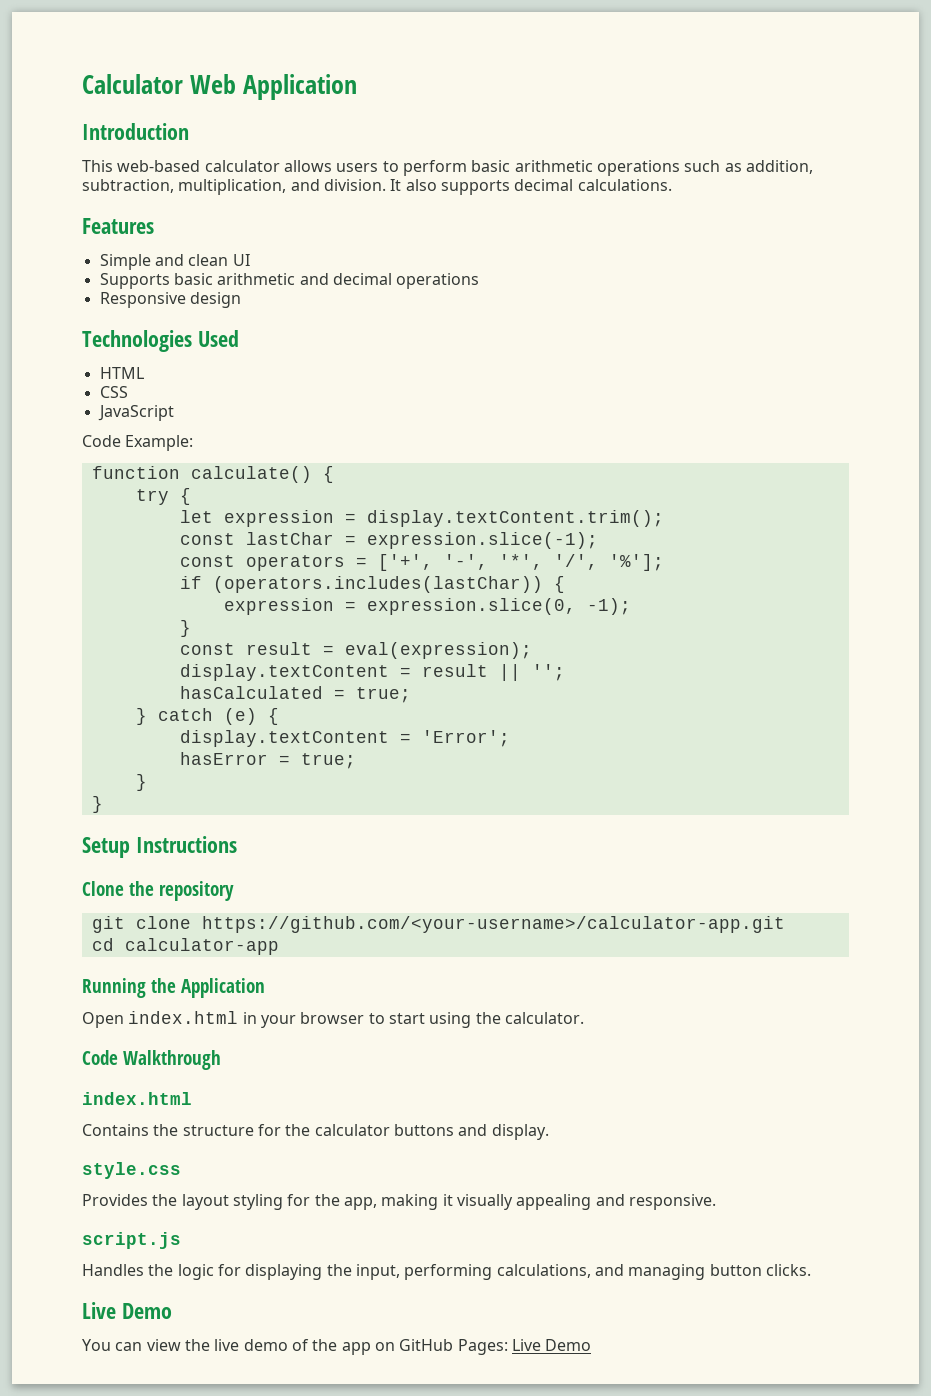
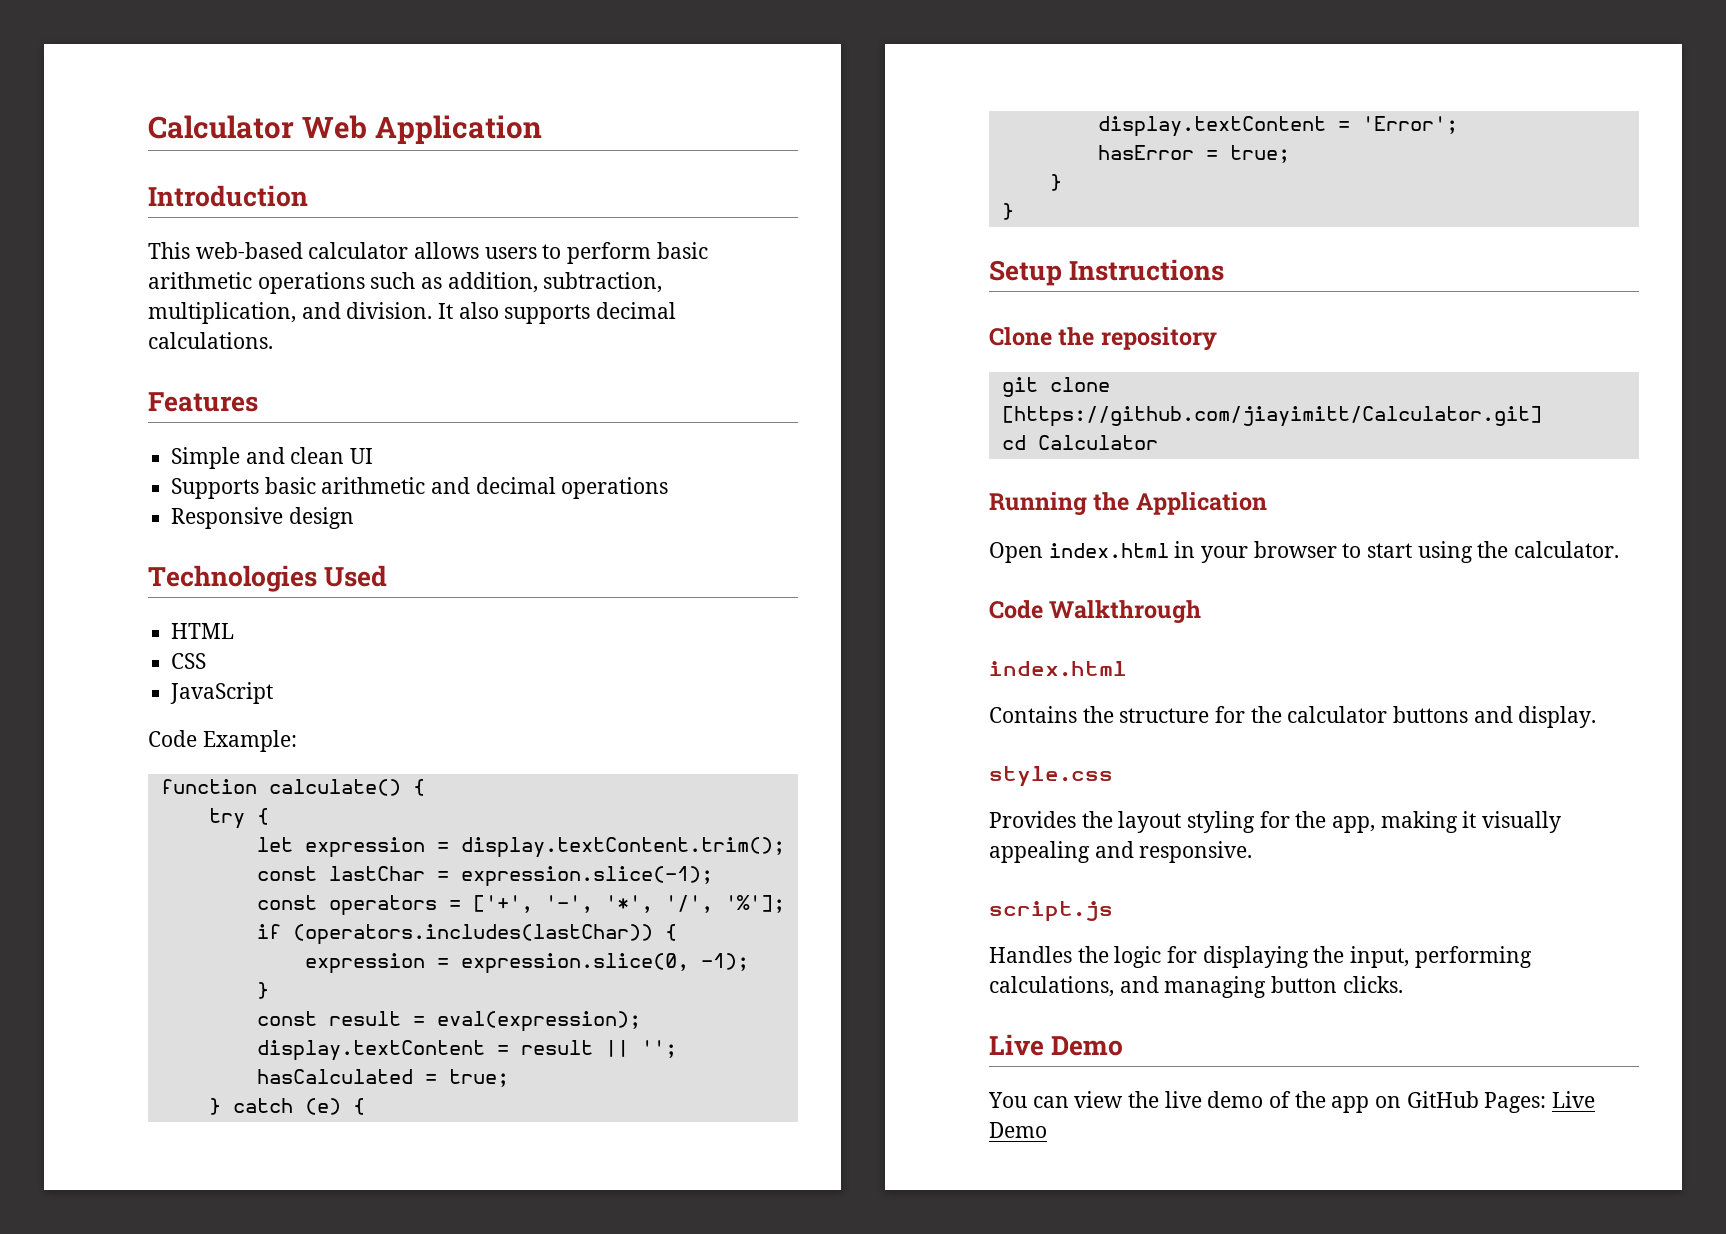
- git clone https://github.com/<your-username>/calculator-app.git
+ git clone [https://github.com/jiayimitt/Calculator.git]
- cd calculator-app
+ cd Calculator

